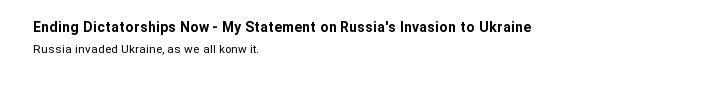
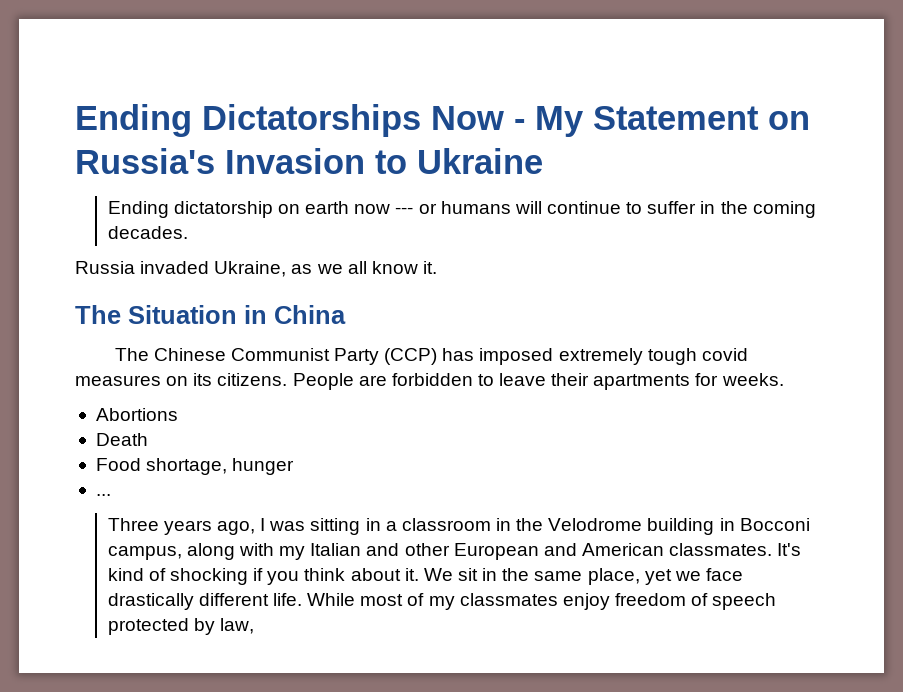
+ Ending dictatorship on earth now --- or humans will continue to suffer in the coming decades.
- Russia invaded Ukraine, as we all konw it.
+ Russia invaded Ukraine, as we all know it.
+ The Situation in China
+ The Chinese Communist Party (CCP) has imposed extremely tough covid measures on its citizens. People are forbidden to leave their apartments for weeks.
+ Abortions
+ Death
+ Food shortage, hunger
+ ...
+ Three years ago, I was sitting in a classroom in the Velodrome building in Bocconi campus, along with my Italian and other European and American classmates. It's kind of shocking if you think about it. We sit in the same place, yet we face drastically different life. While most of my classmates enjoy freedom of speech protected by law,

